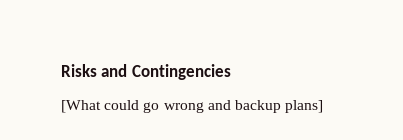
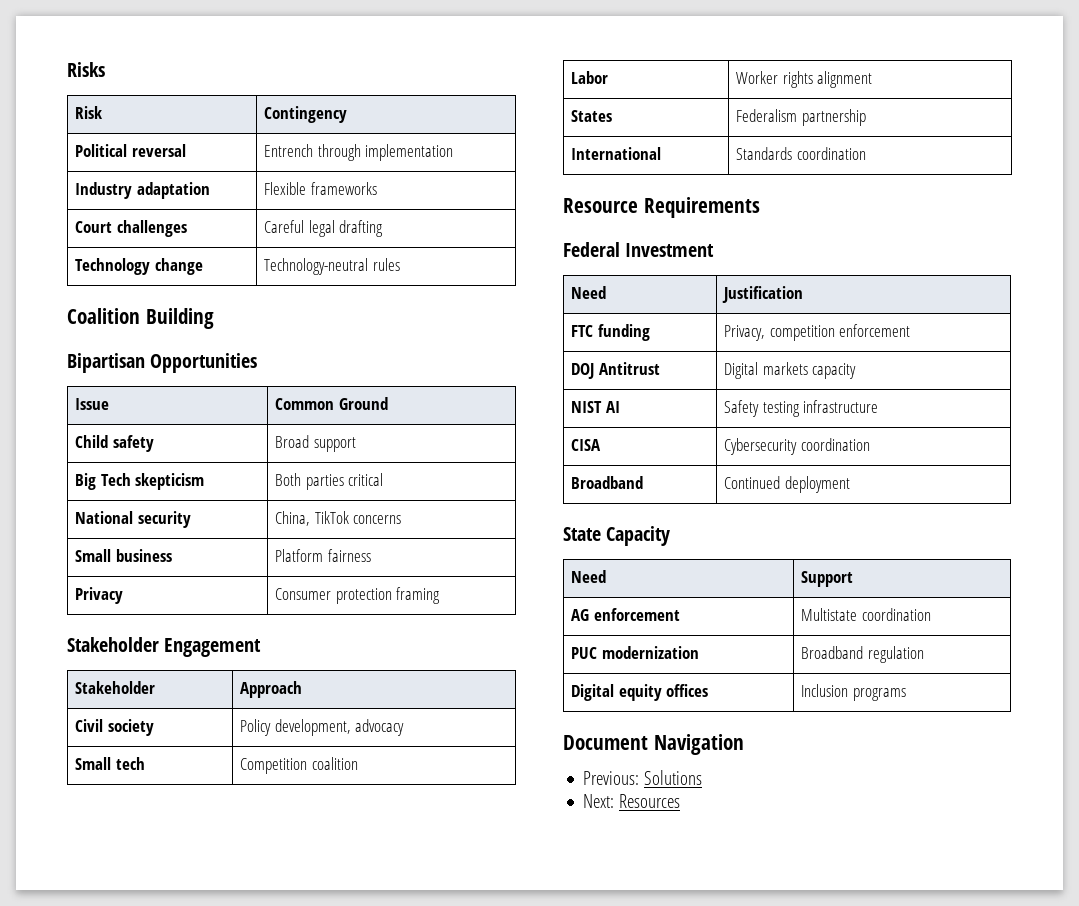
- Risks and Contingencies
- [What could go wrong and backup plans]
+ Risks
+ Risk | Contingency
+ Political reversal | Entrench through implementation
+ Industry adaptation | Flexible frameworks
+ Court challenges | Careful legal drafting
+ Technology change | Technology-neutral rules
+ Coalition Building
+ Bipartisan Opportunities
+ Issue | Common Ground
+ Child safety | Broad support
+ Big Tech skepticism | Both parties critical
+ National security | China, TikTok concerns
+ Small business | Platform fairness
+ Privacy | Consumer protection framing
+ Stakeholder Engagement
+ Stakeholder | Approach
+ Civil society | Policy development, advocacy
+ Small tech | Competition coalition
+ Labor | Worker rights alignment
+ States | Federalism partnership
+ International | Standards coordination
+ Resource Requirements
+ Federal Investment
+ Need | Justification
+ FTC funding | Privacy, competition enforcement
+ DOJ Antitrust | Digital markets capacity
+ NIST AI | Safety testing infrastructure
+ CISA | Cybersecurity coordination
+ Broadband | Continued deployment
+ State Capacity
+ Need | Support
+ AG enforcement | Multistate coordination
+ PUC modernization | Broadband regulation
+ Digital equity offices | Inclusion programs
+ Document Navigation
+ Previous: Solutions
+ Next: Resources

